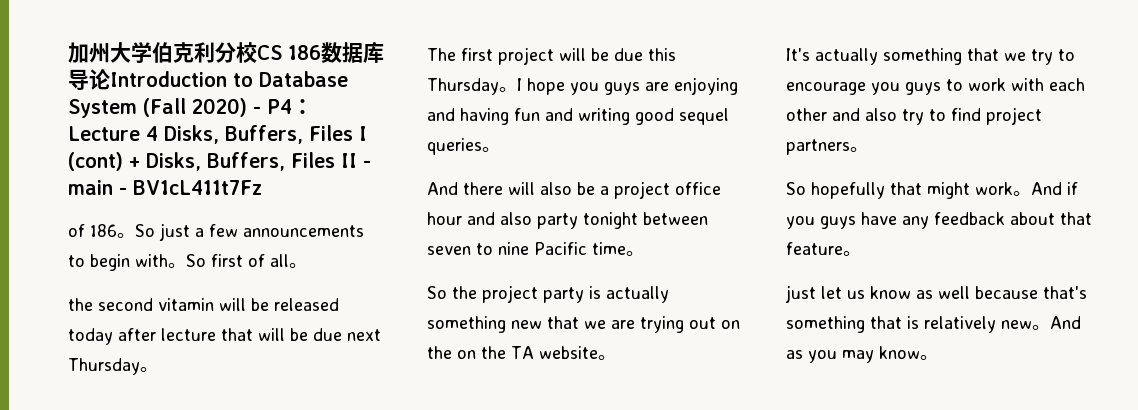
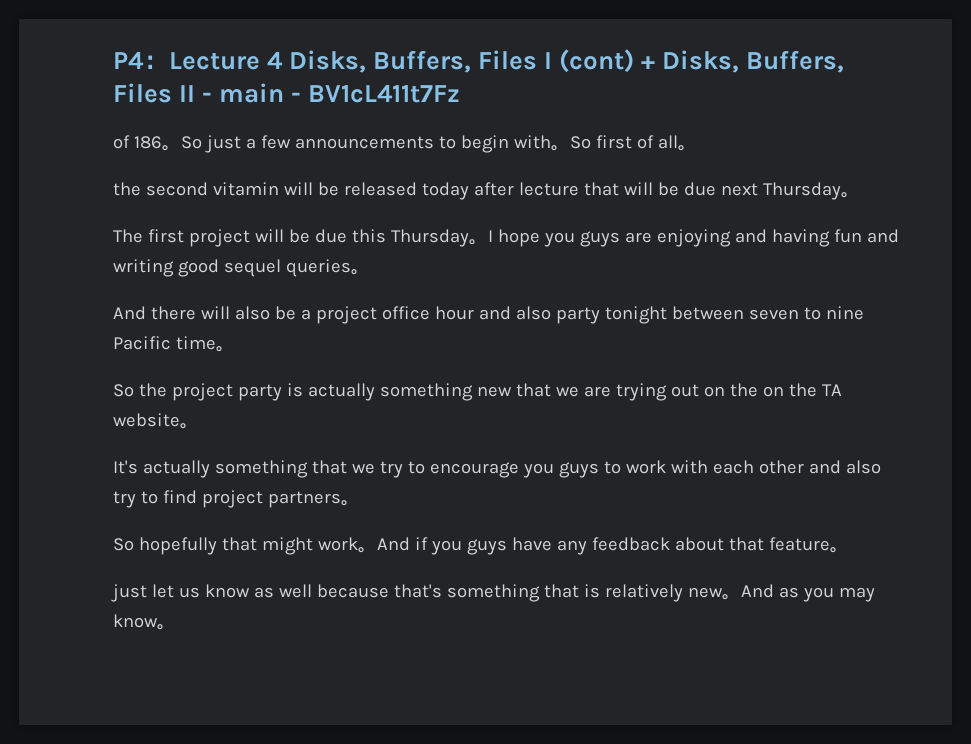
- 加州大学伯克利分校CS 186数据库导论Introduction to Database System (Fall 2020) - P4：Lecture 4 Disks, Buffers, Files I (cont) + Disks, Buffers, Files II - main - BV1cL411t7Fz
+ P4：Lecture 4 Disks, Buffers, Files I (cont) + Disks, Buffers, Files II - main - BV1cL411t7Fz

